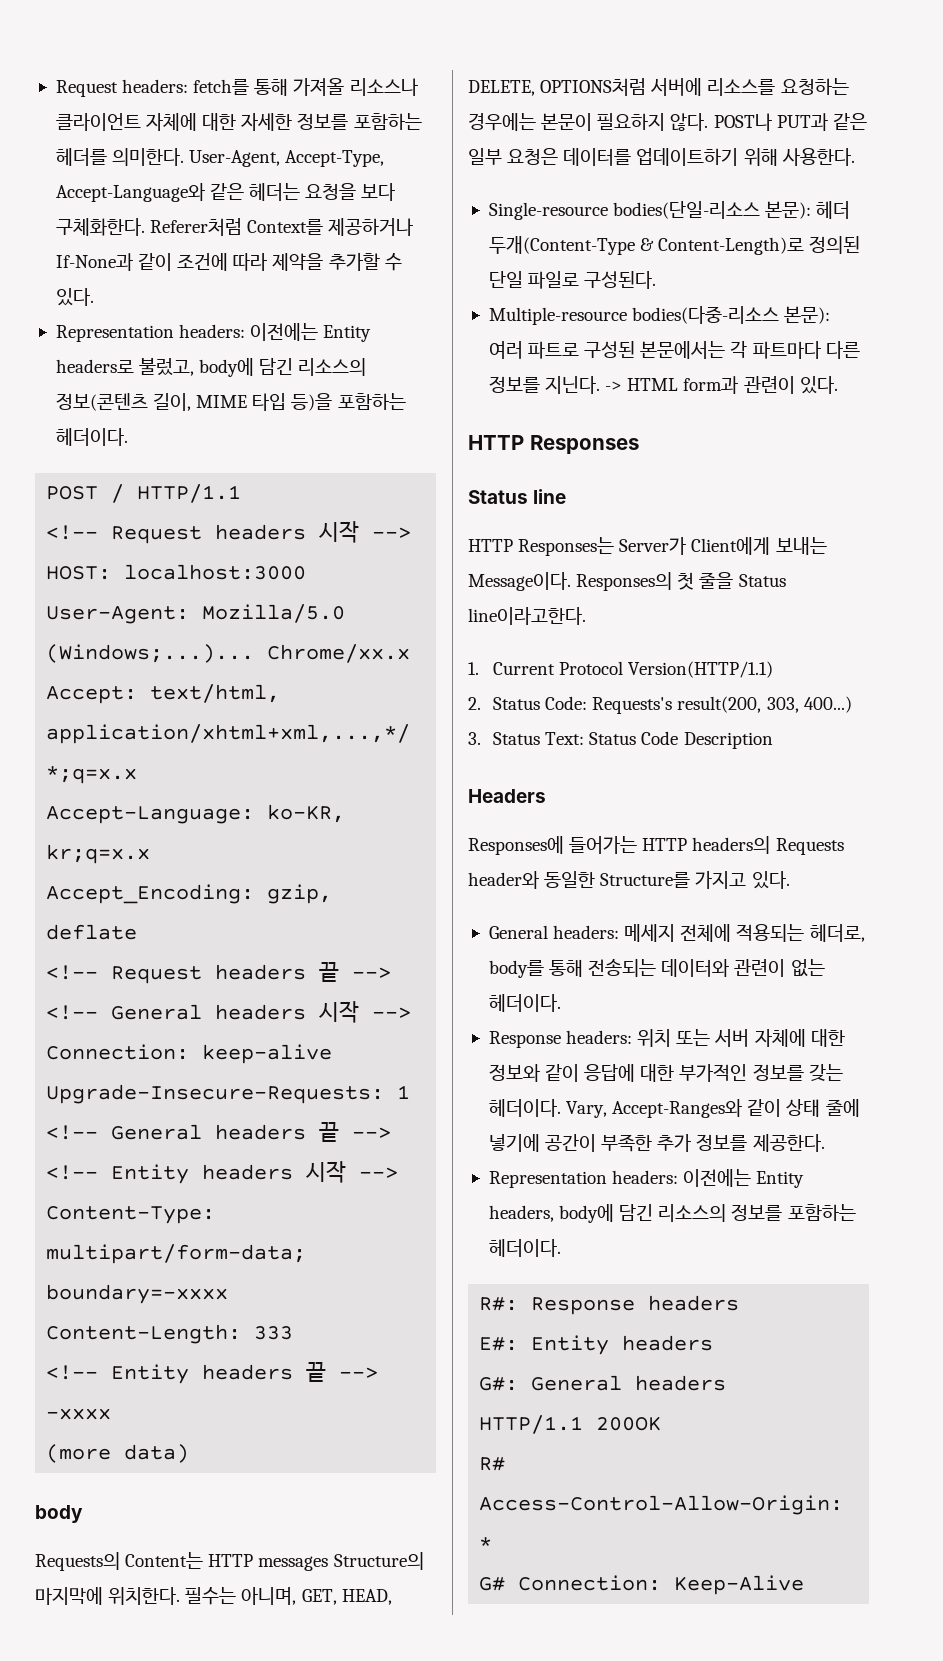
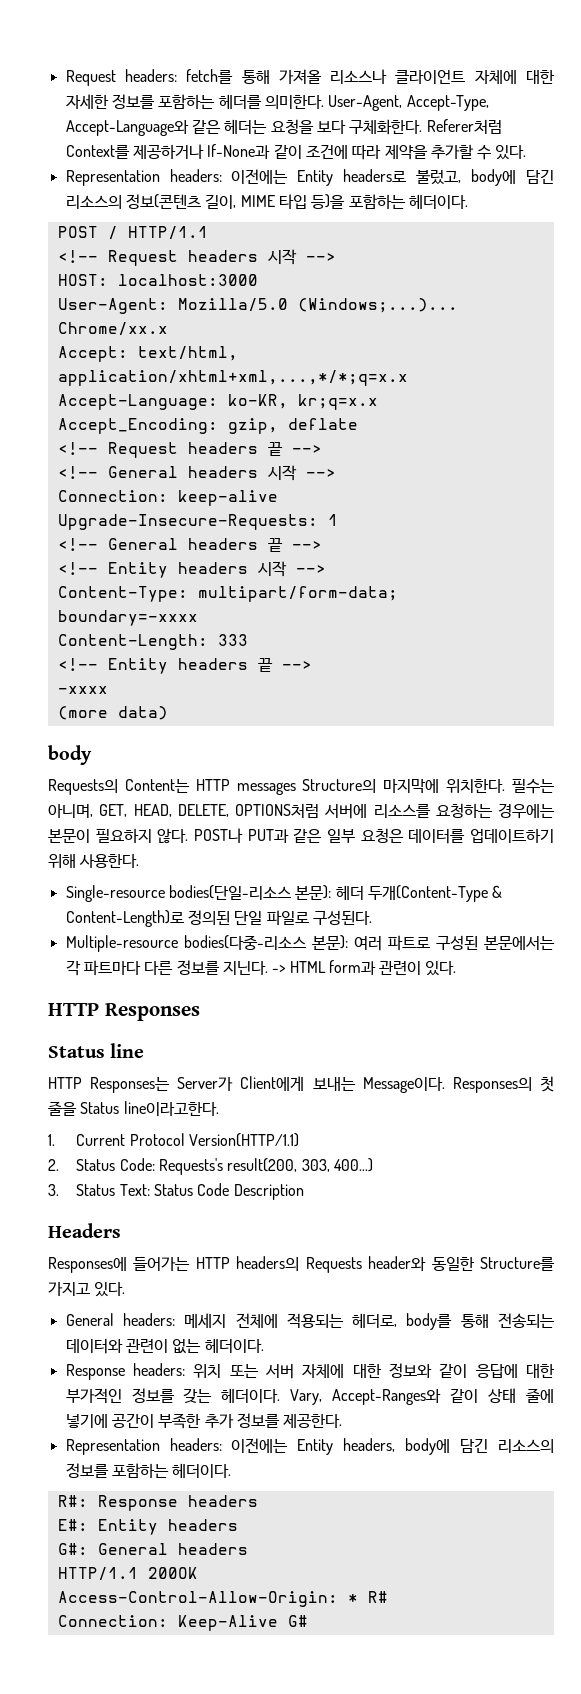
- R# Access-Control-Allow-Origin: *
- G# Connection: Keep-Alive
+ Access-Control-Allow-Origin: * R#
+ Connection: Keep-Alive G#

